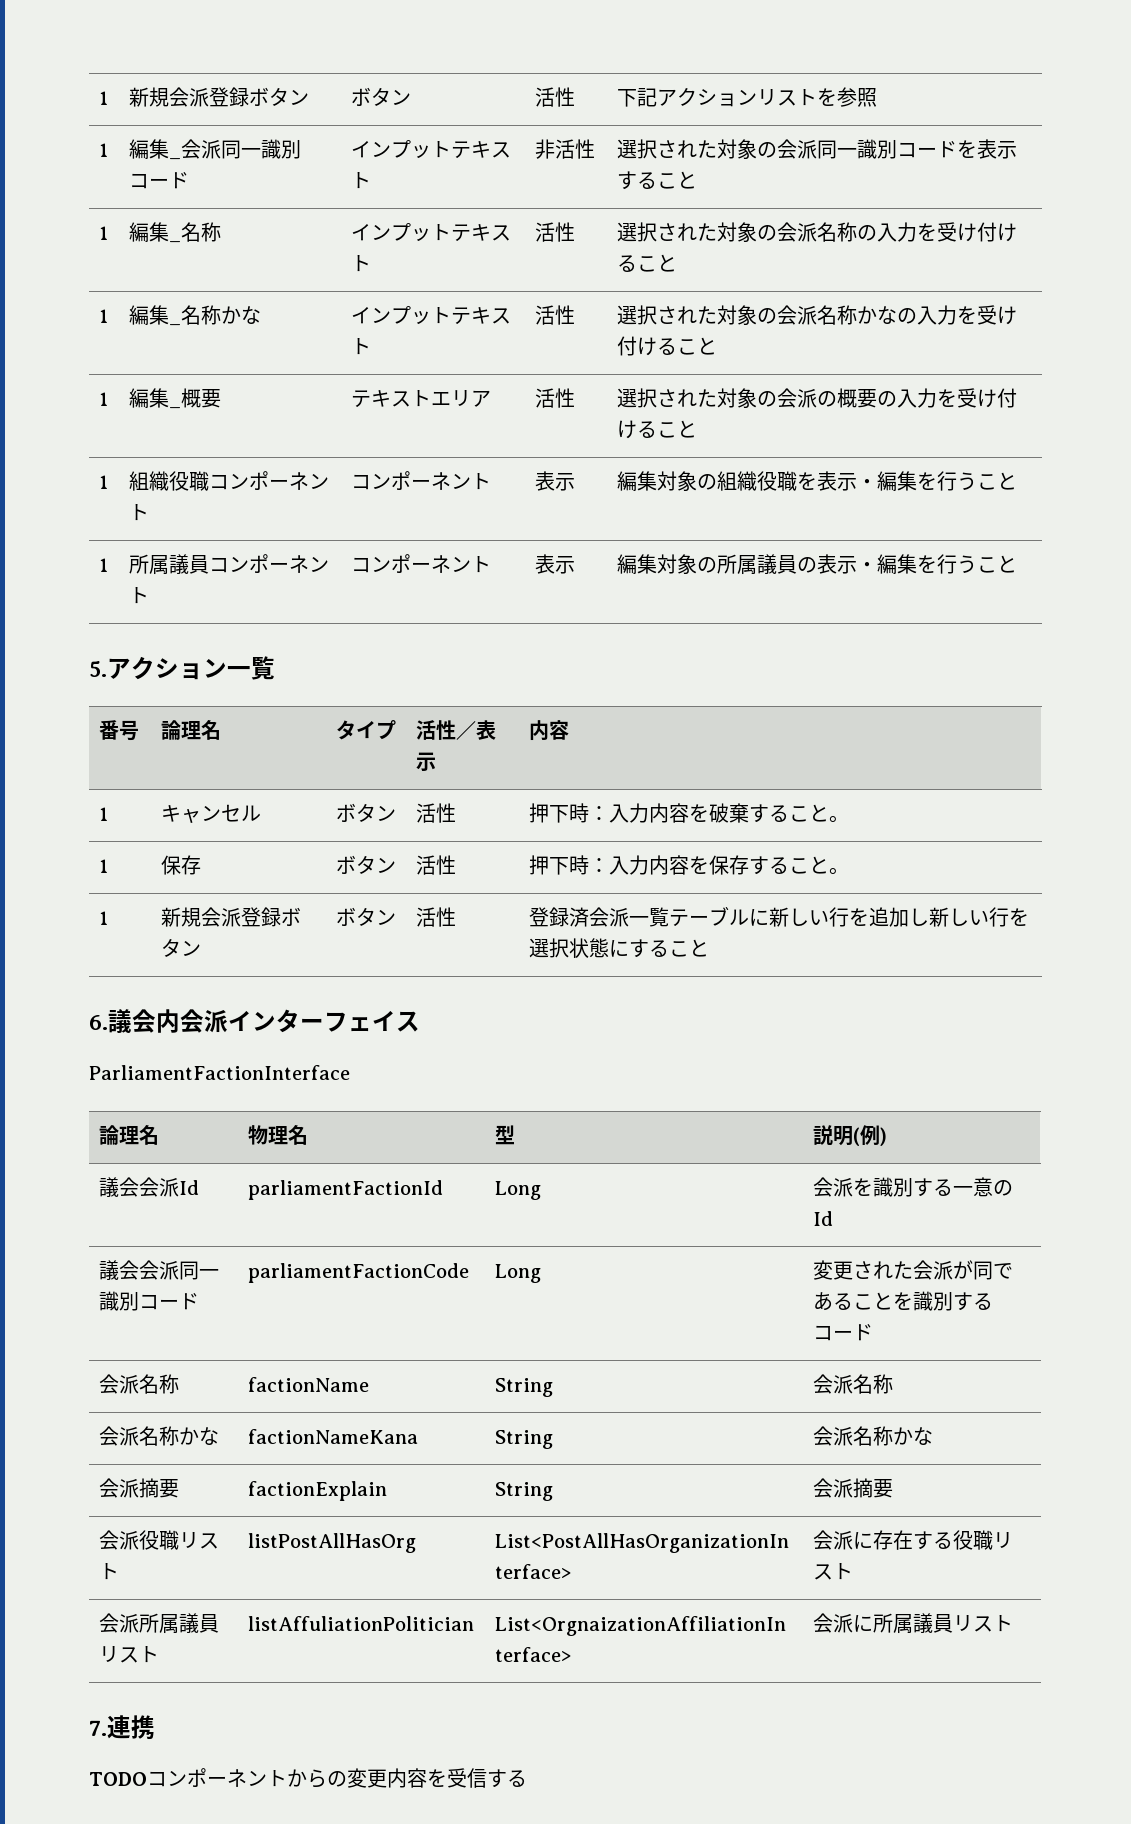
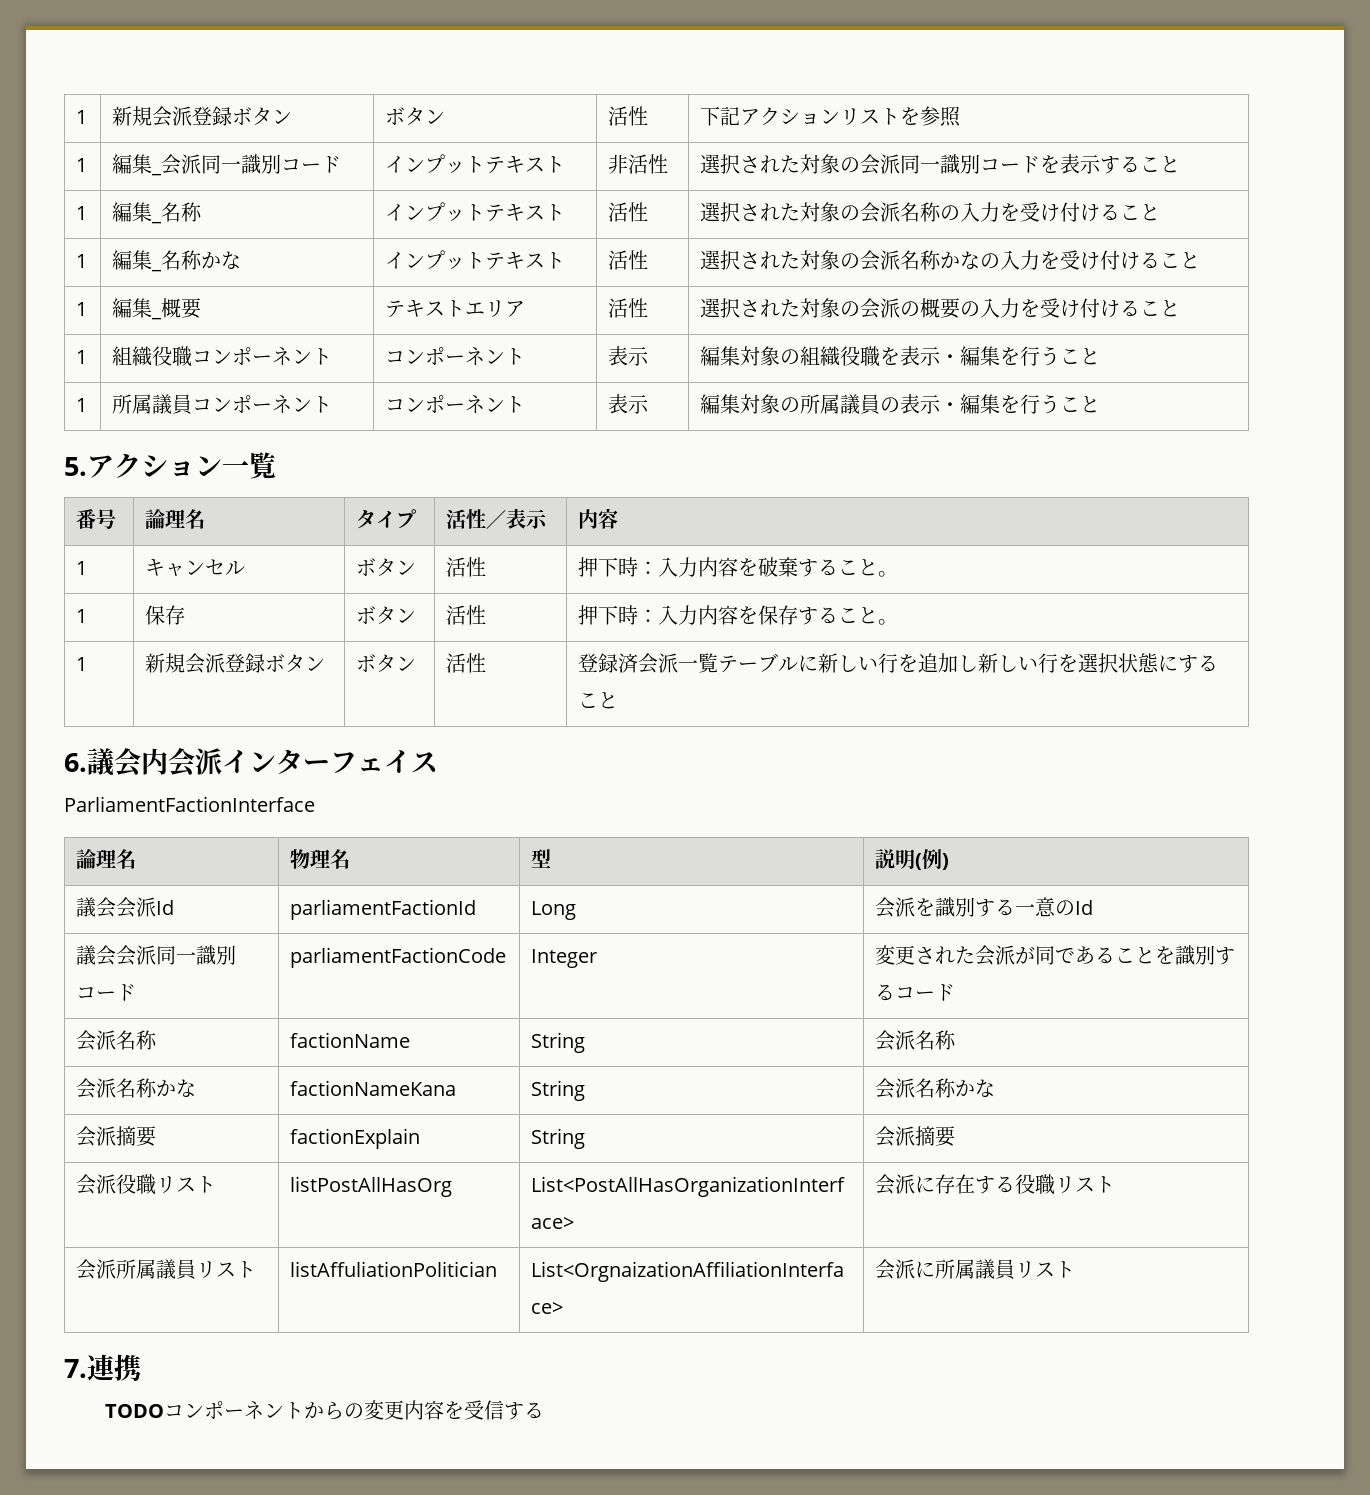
- 議会会派同一識別コード | parliamentFactionCode | Long | 変更された会派が同であることを識別するコード
+ 議会会派同一識別コード | parliamentFactionCode | Integer | 変更された会派が同であることを識別するコード

